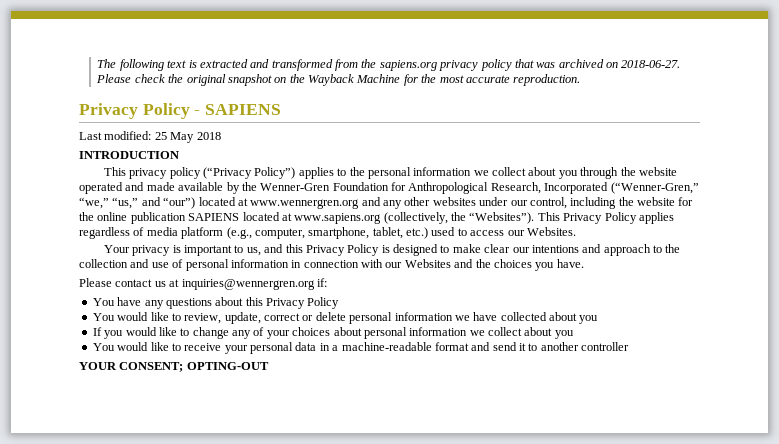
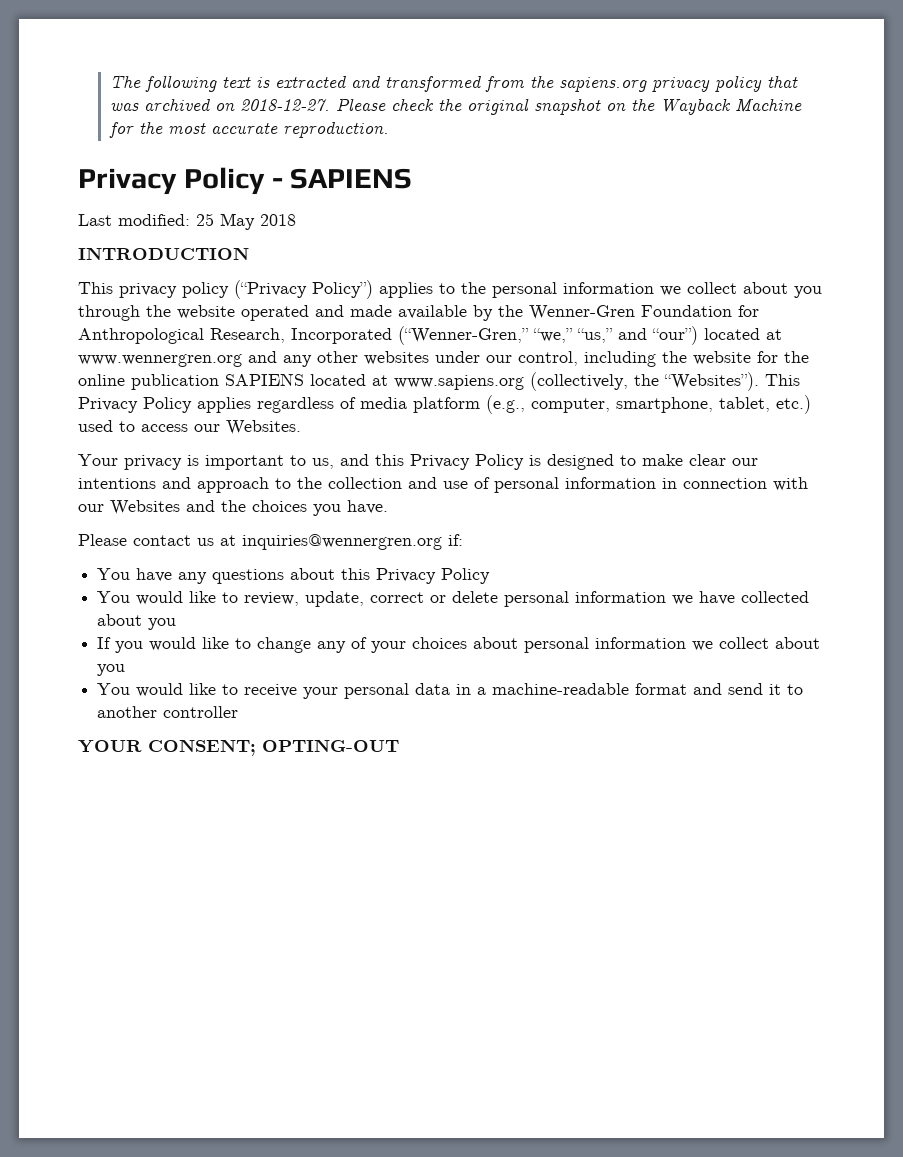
- The following text is extracted and transformed from the sapiens.org privacy policy that was archived on 2018-06-27.
+ The following text is extracted and transformed from the sapiens.org privacy policy that was archived on 2018-12-27.

